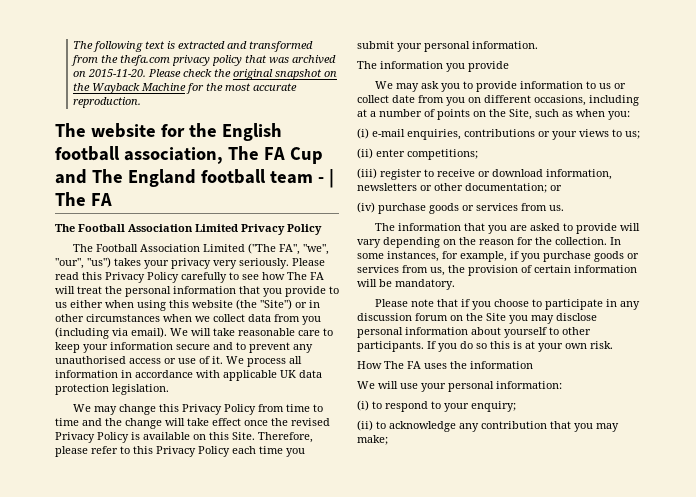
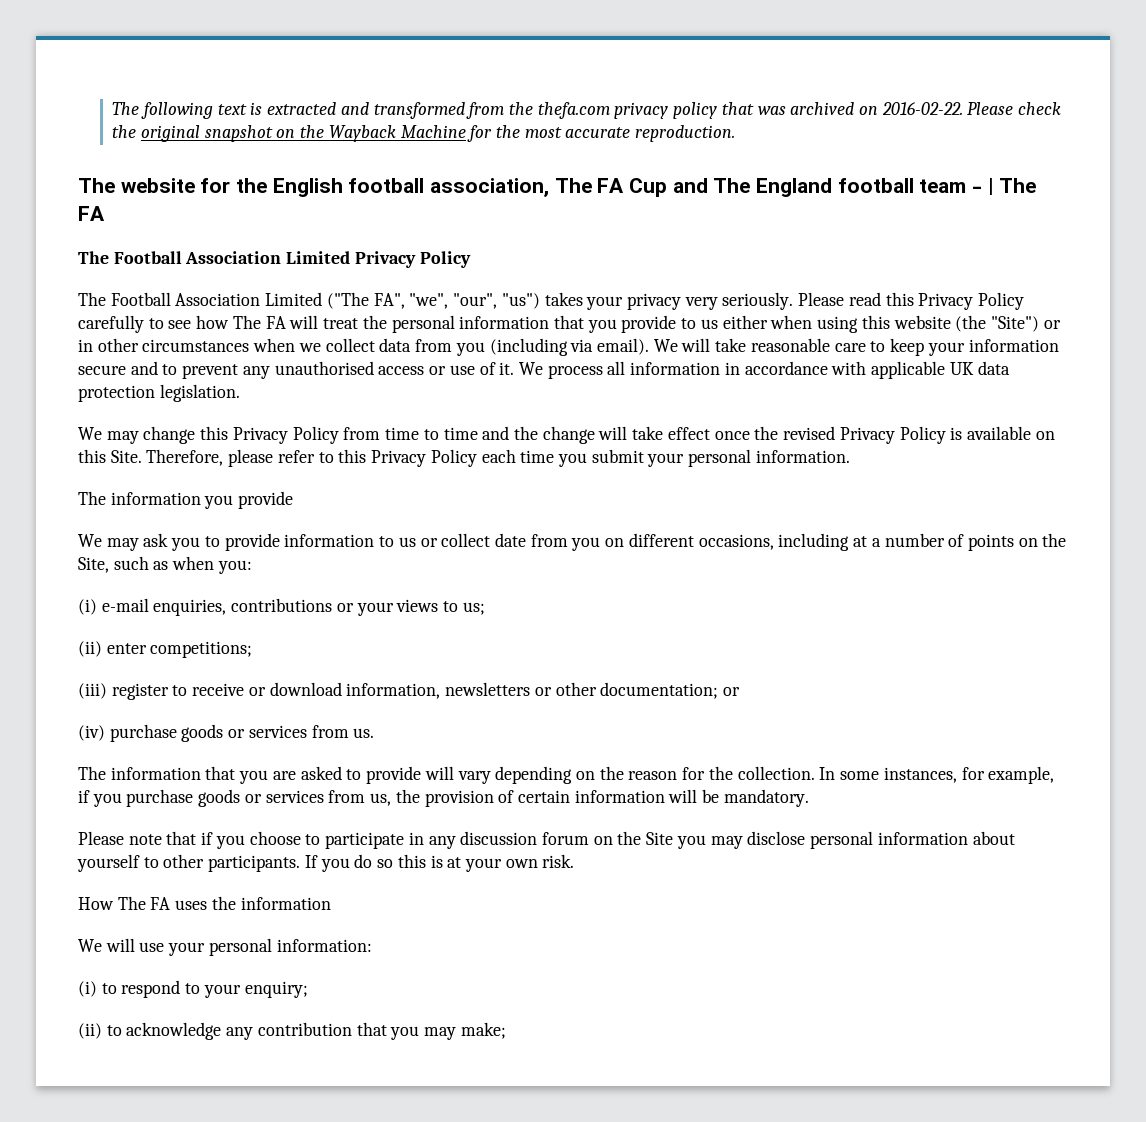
- The following text is extracted and transformed from the thefa.com privacy policy that was archived on 2015-11-20.
+ The following text is extracted and transformed from the thefa.com privacy policy that was archived on 2016-02-22.

